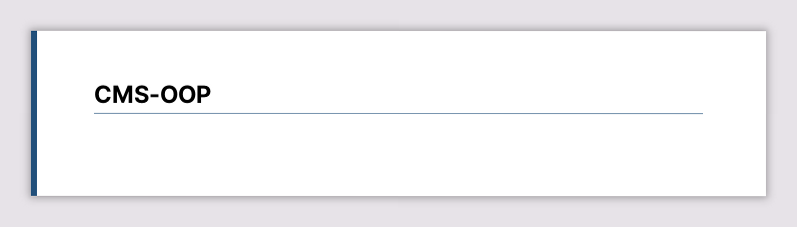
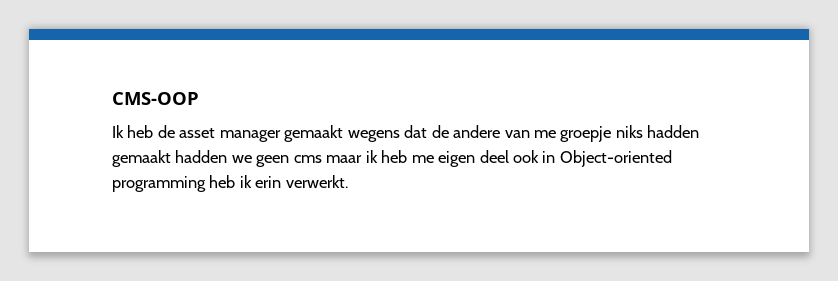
+ Ik heb de asset manager gemaakt wegens dat de andere van me groepje niks hadden gemaakt hadden we geen cms maar ik heb me eigen deel ook in Object-oriented programming heb ik erin verwerkt.

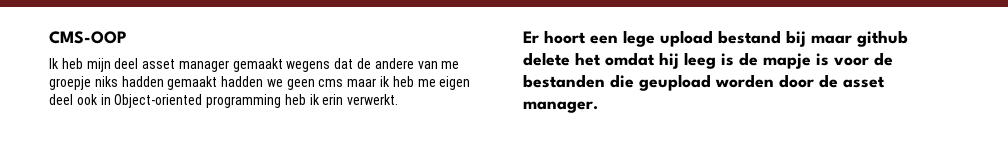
- Ik heb de asset manager gemaakt wegens dat de andere van me groepje niks hadden gemaakt hadden we geen cms maar ik heb me eigen deel ook in Object-oriented programming heb ik erin verwerkt.
+ Ik heb mijn deel asset manager gemaakt wegens dat de andere van me groepje niks hadden gemaakt hadden we geen cms maar ik heb me eigen deel ook in Object-oriented programming heb ik erin verwerkt.
+ Er hoort een lege upload bestand bij maar github delete het omdat hij leeg is de mapje is voor de bestanden die geupload worden door de asset manager.

